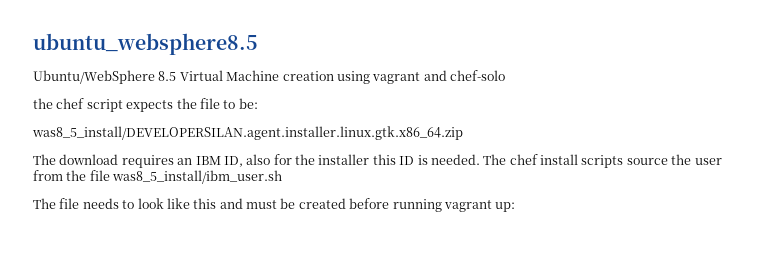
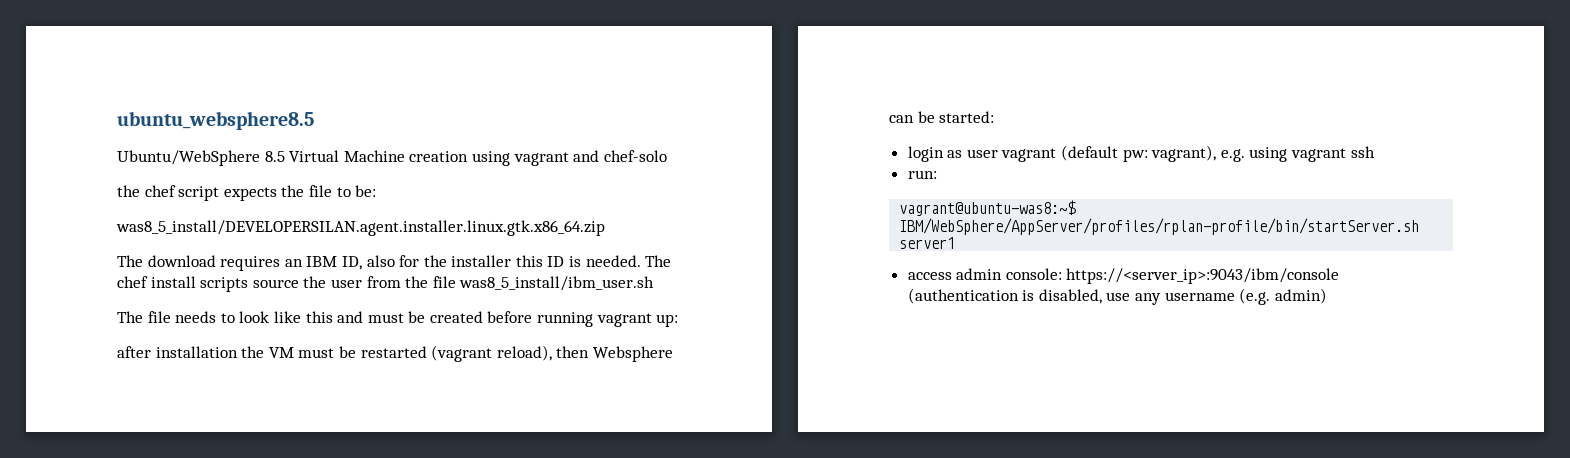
+ after installation the VM must be restarted (vagrant reload), then Websphere can be started:
+ login as user vagrant (default pw: vagrant), e.g. using vagrant ssh
+ run:
+ vagrant@ubuntu-was8:~$ IBM/WebSphere/AppServer/profiles/rplan-profile/bin/startServer.sh server1
+ access admin console: https://<server_ip>:9043/ibm/console (authentication is disabled, use any username (e.g. admin)

